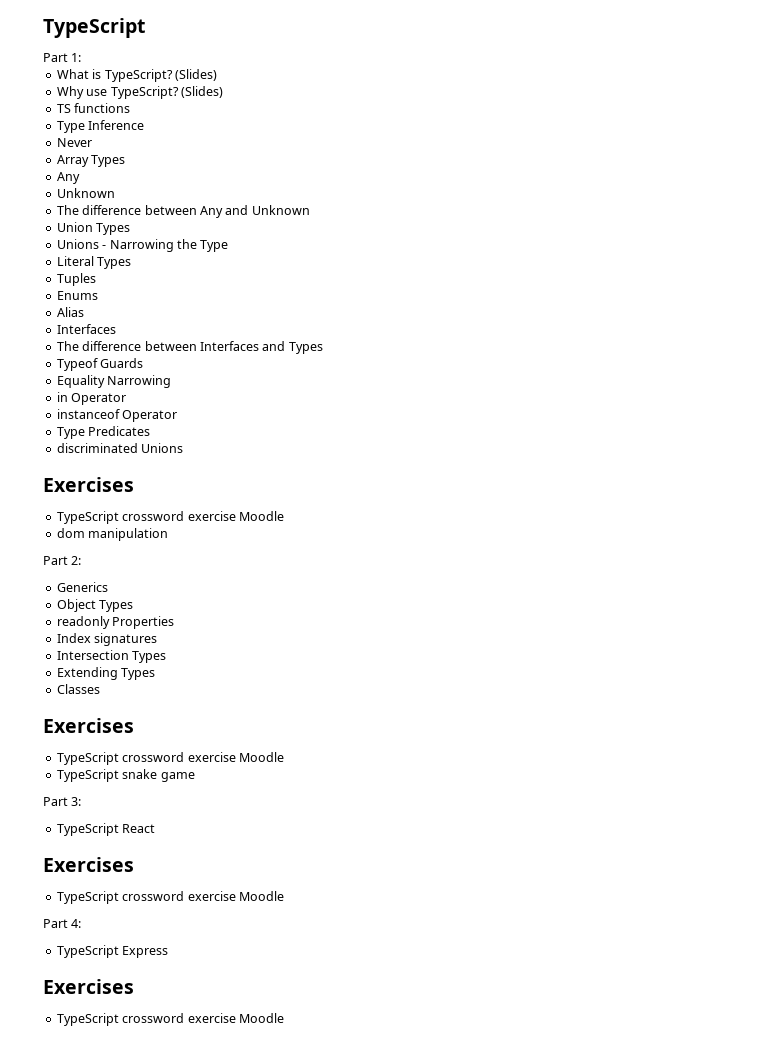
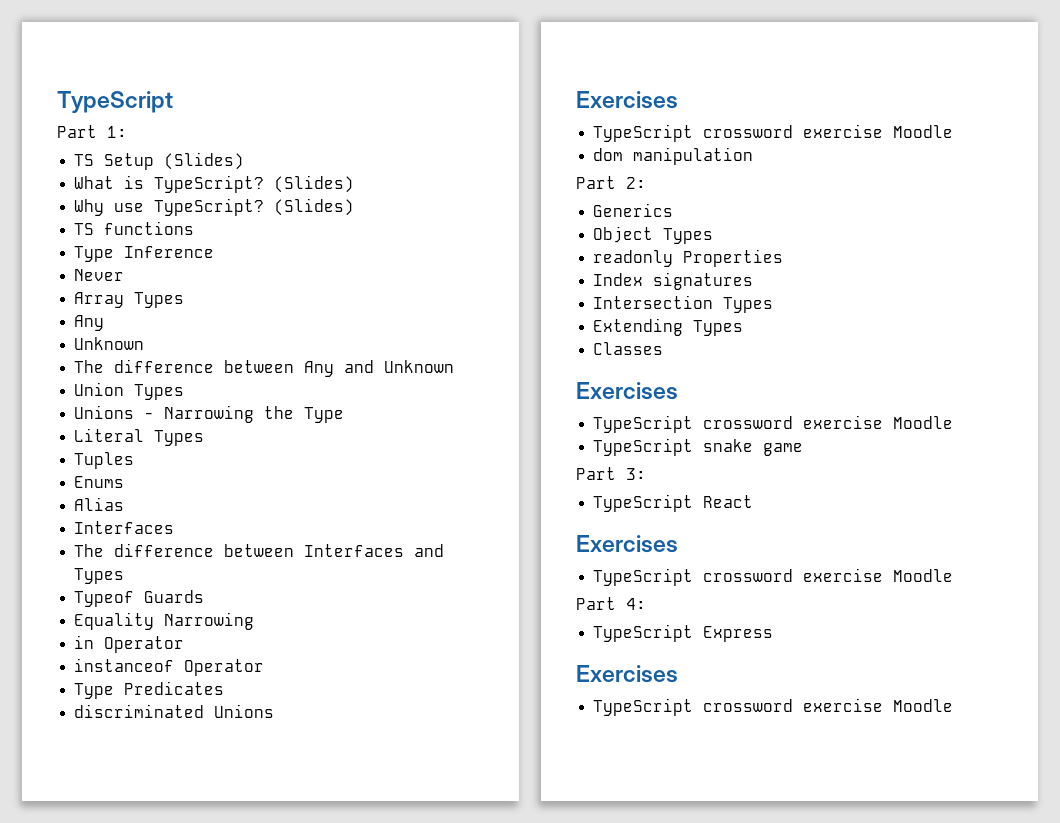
+ TS Setup (Slides)

